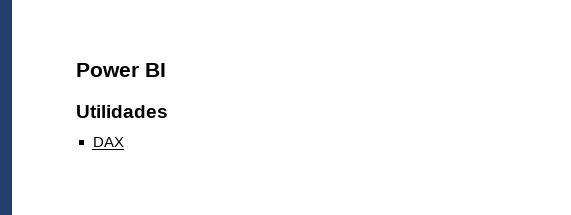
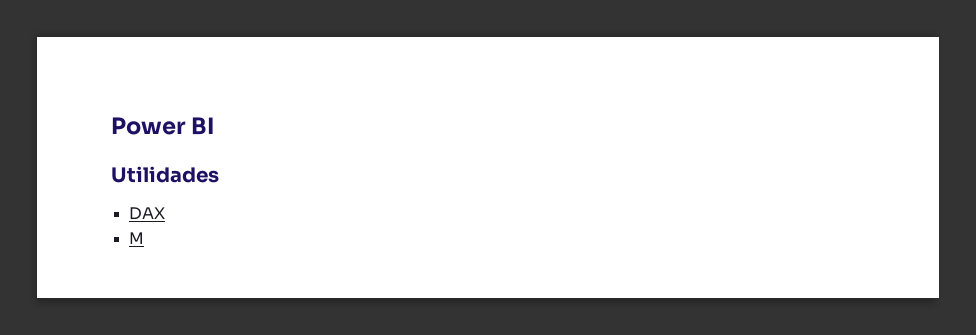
+ M

